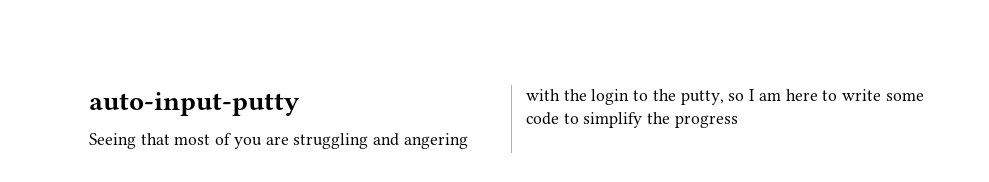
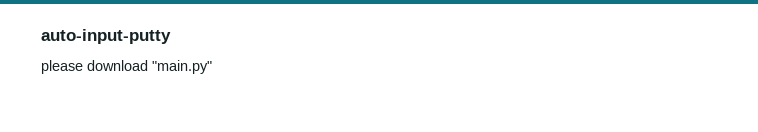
- Seeing that most of you are struggling and angering with the login to the putty, so I am here to write some code to simplify the progress
+ please download "main.py"

